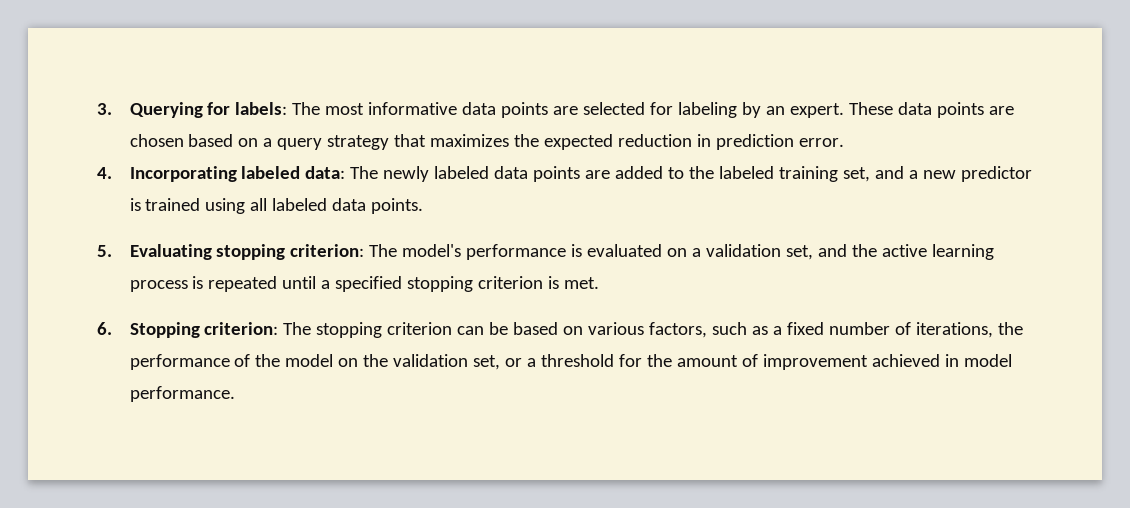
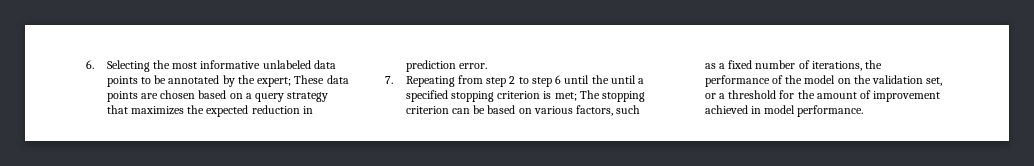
- 3. Querying for labels: The most informative data points are selected for labeling by an expert. These data points are chosen based on a query strategy that maximizes the expected reduction in prediction error.
+ 6. Selecting the most informative unlabeled data points to be annotated by the expert; These data points are chosen based on a query strategy that maximizes the expected reduction in prediction error.
- 4. Incorporating labeled data: The newly labeled data points are added to the labeled training set, and a new predictor is trained using all labeled data points.
- 5. Evaluating stopping criterion: The model's performance is evaluated on a validation set, and the active learning process is repeated until a specified stopping criterion is met.
- 6. Stopping criterion: The stopping criterion can be based on various factors, such as a fixed number of iterations, the performance of the model on the validation set, or a threshold for the amount of improvement achieved in model performance.
+ 7. Repeating from step 2 to step 6 until the until a specified stopping criterion is met; The stopping criterion can be based on various factors, such as a fixed number of iterations, the performance of the model on the validation set, or a threshold for the amount of improvement achieved in model performance.

